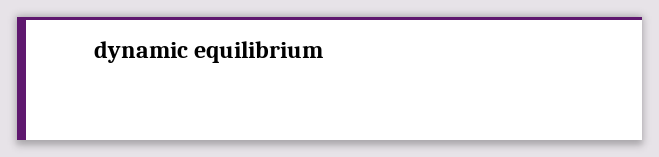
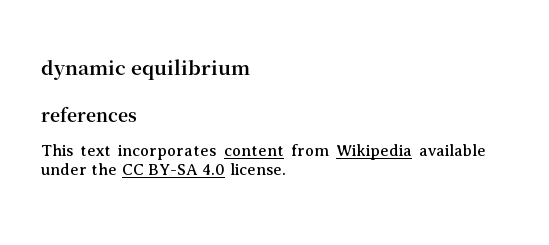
+ references
+ This text incorporates content from Wikipedia available under the CC BY-SA 4.0 license.

